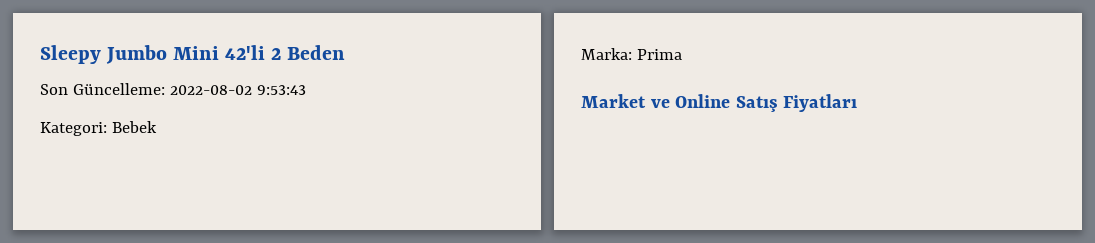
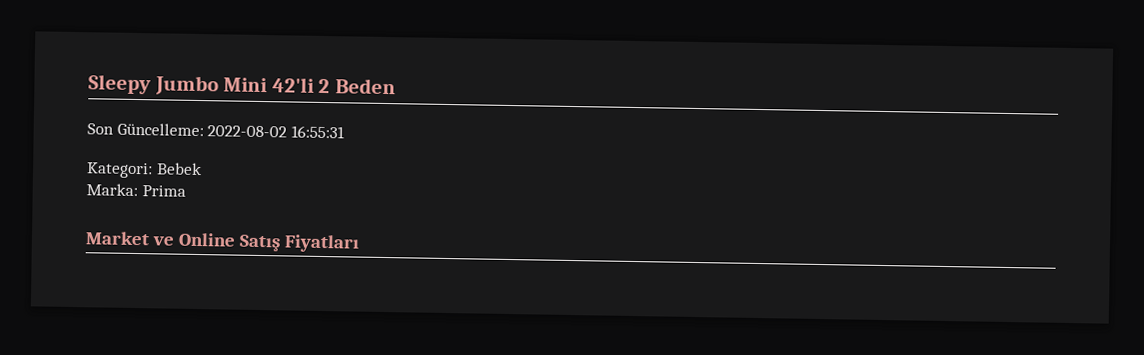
- Son Güncelleme: 2022-08-02 9:53:43
+ Son Güncelleme: 2022-08-02 16:55:31

